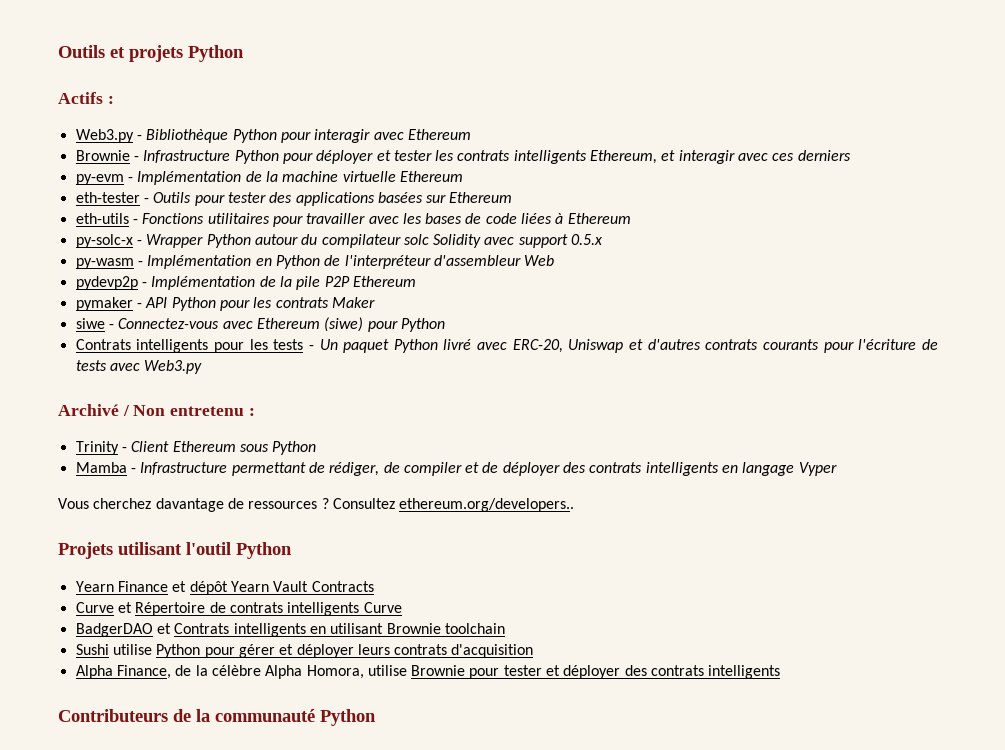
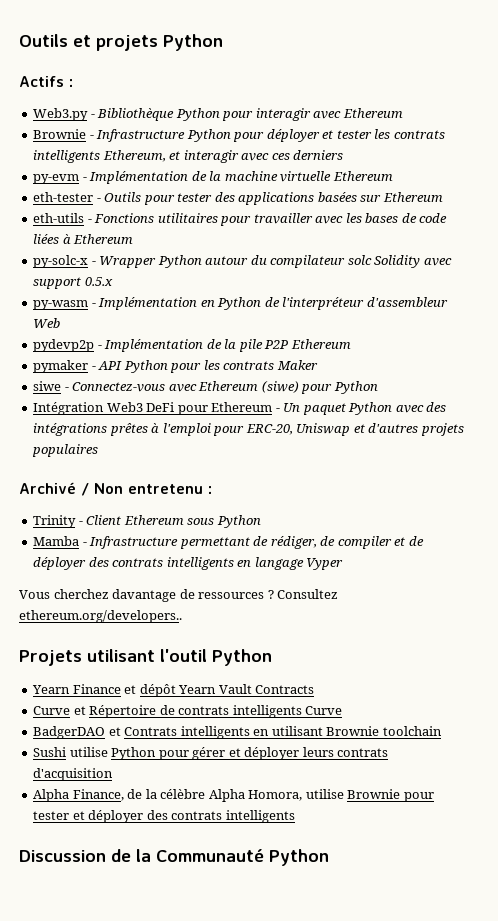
- Contrats intelligents pour les tests - Un paquet Python livré avec ERC-20, Uniswap et d'autres contrats courants pour l'écriture de tests avec Web3.py
+ Intégration Web3 DeFi pour Ethereum - Un paquet Python avec des intégrations prêtes à l'emploi pour ERC-20, Uniswap et d'autres projets populaires
- Contributeurs de la communauté Python
+ Discussion de la Communauté Python

